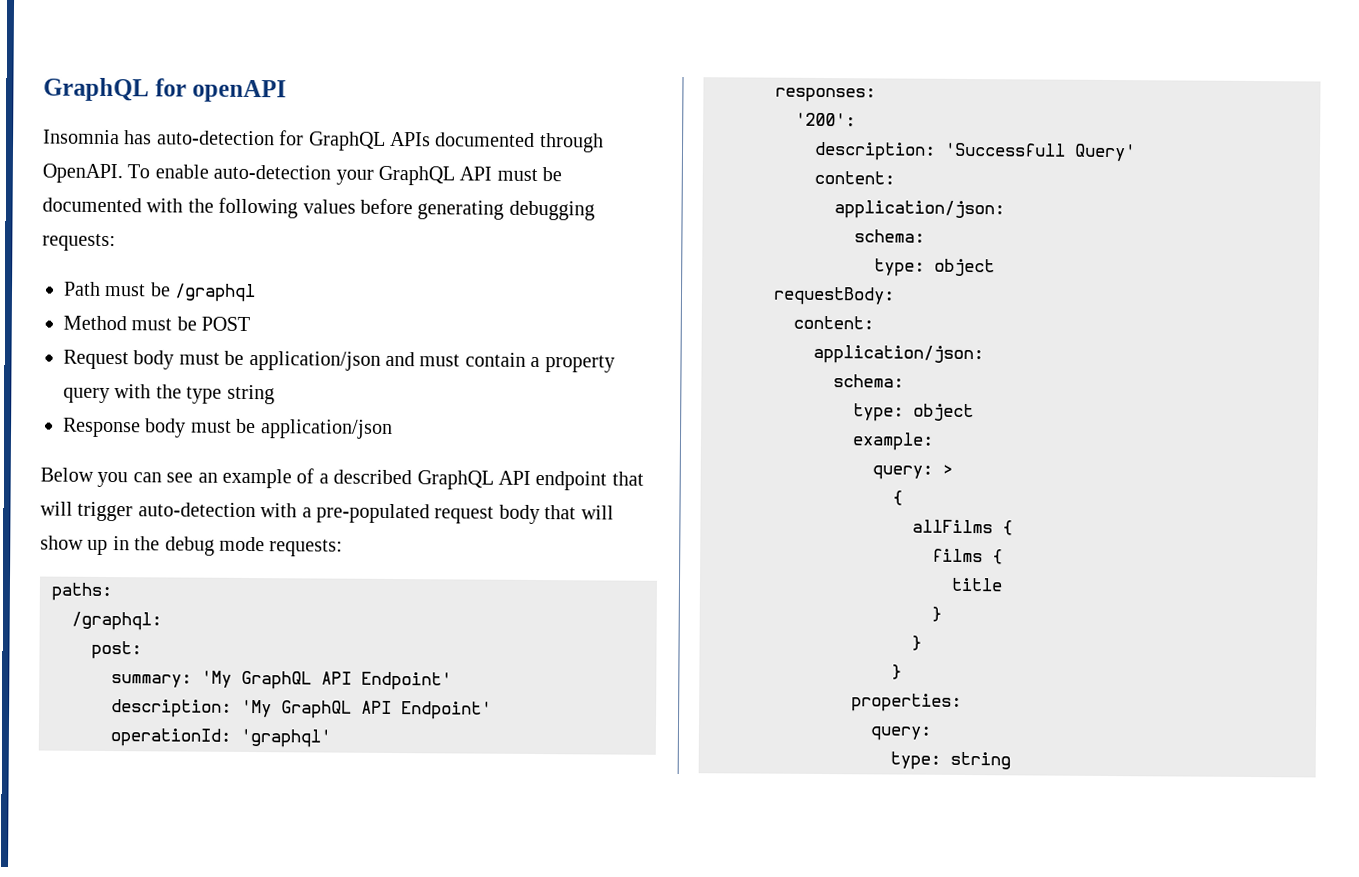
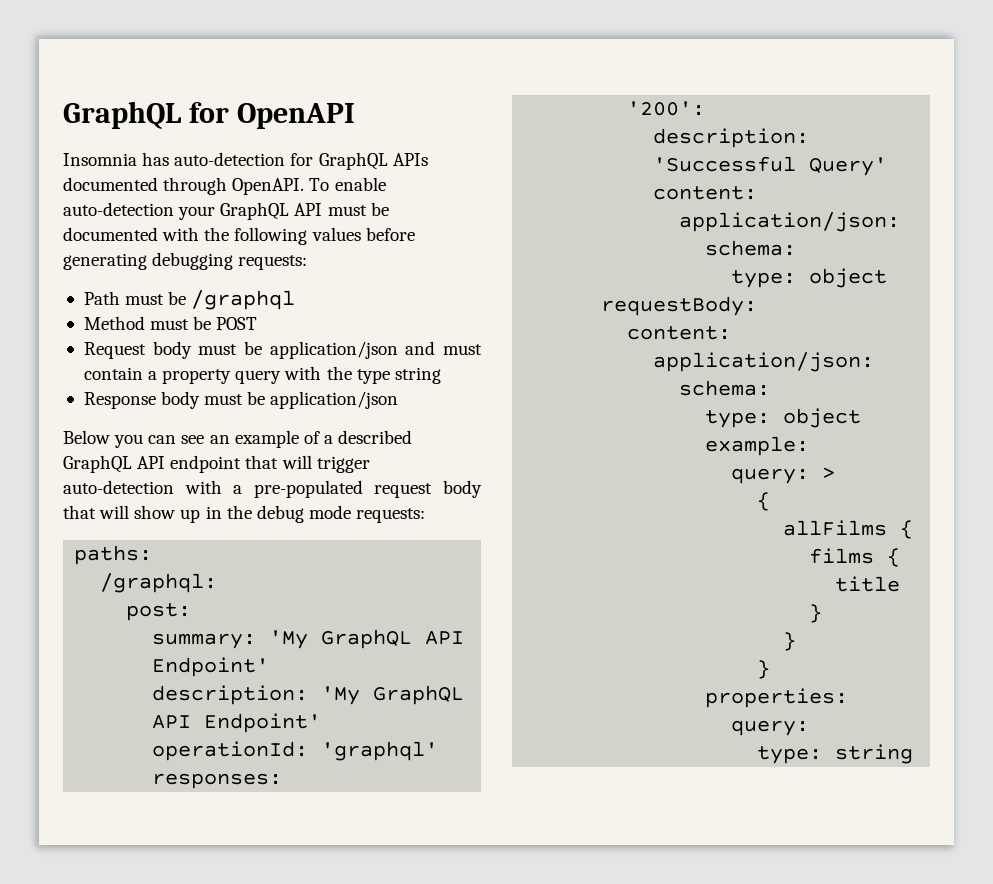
- GraphQL for openAPI
+ GraphQL for OpenAPI
- description: 'Successfull Query'
+ description: 'Successful Query'

